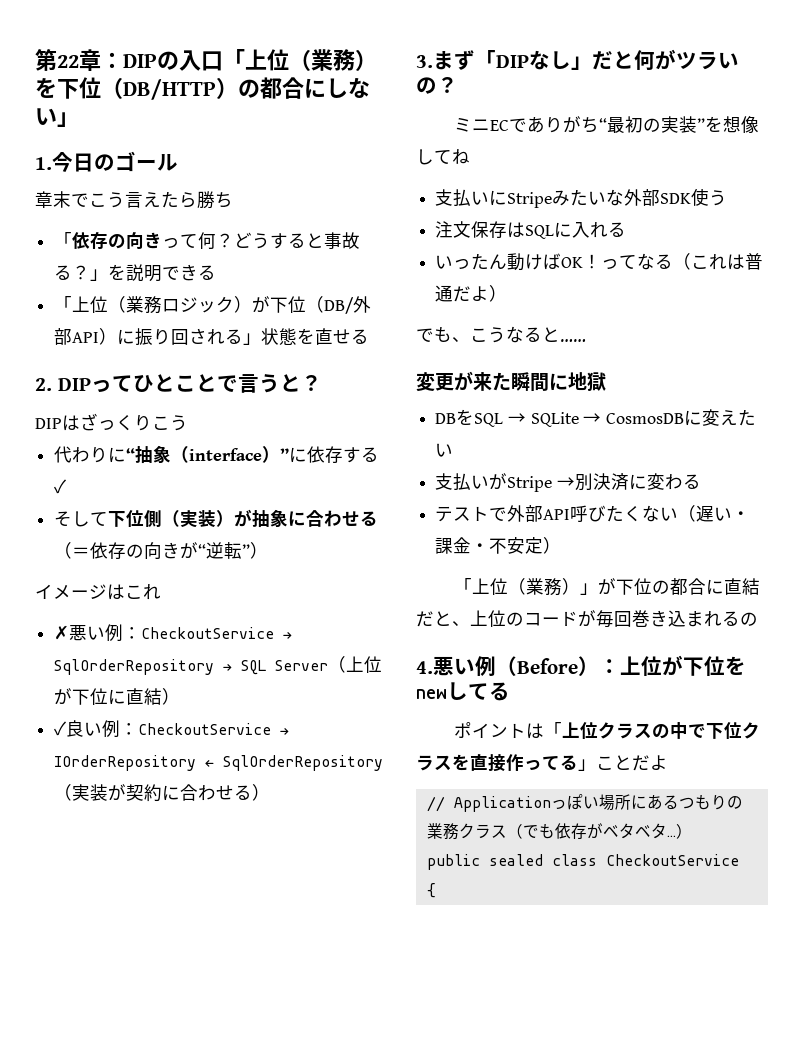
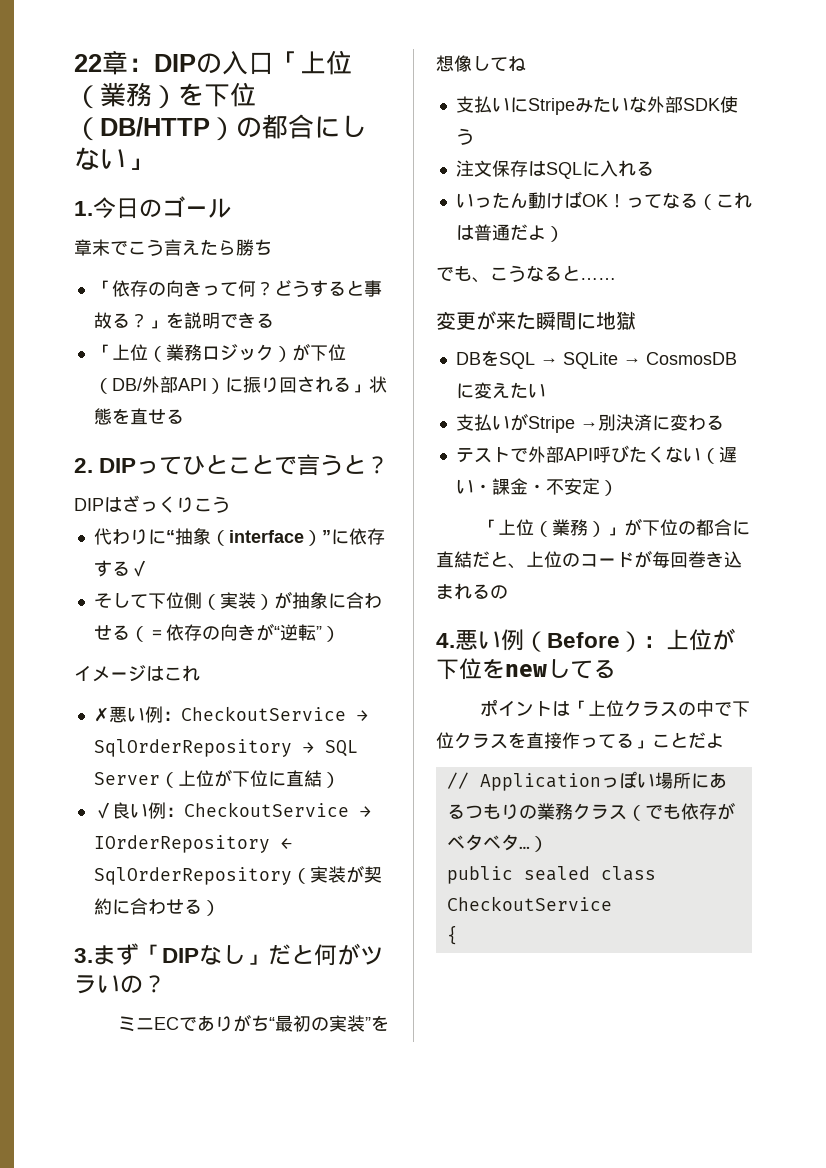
- 第22章：DIPの入口「上位（業務）を下位（DB/HTTP）の都合にしない」
+ 22章：DIPの入口「上位（業務）を下位（DB/HTTP）の都合にしない」

